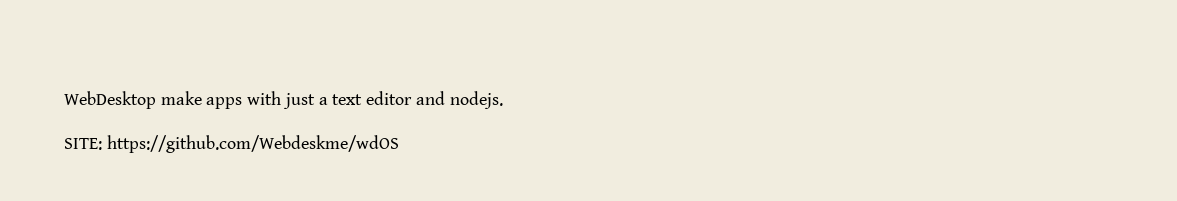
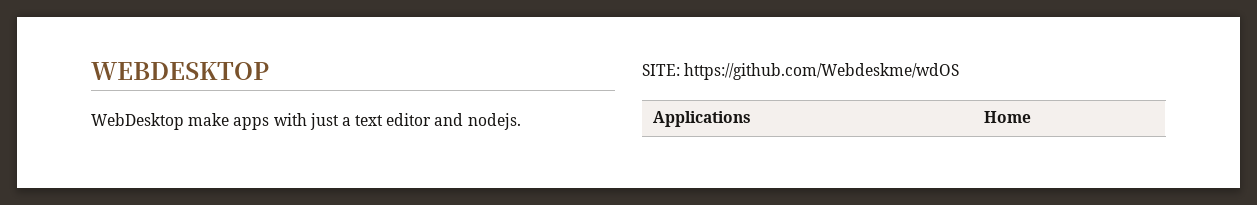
+ WEBDESKTOP
+ Applications | Home

